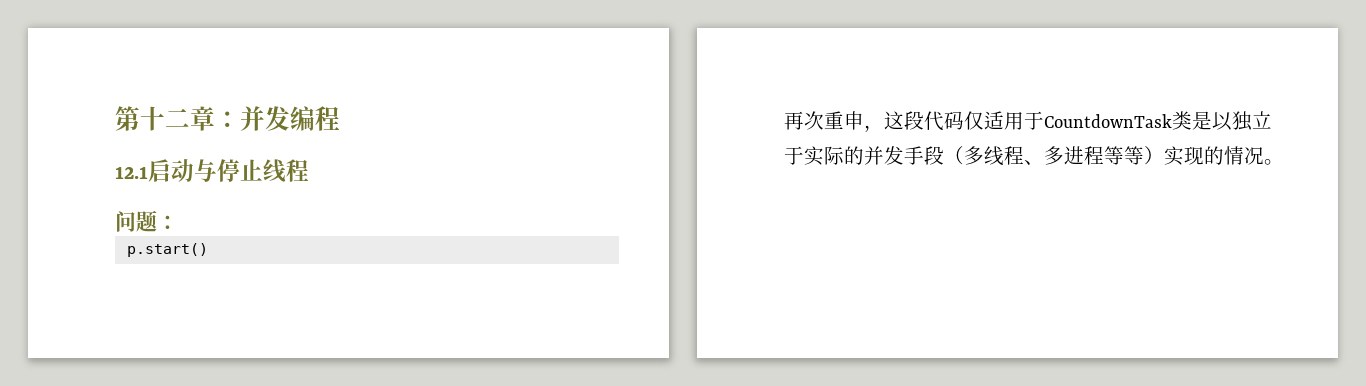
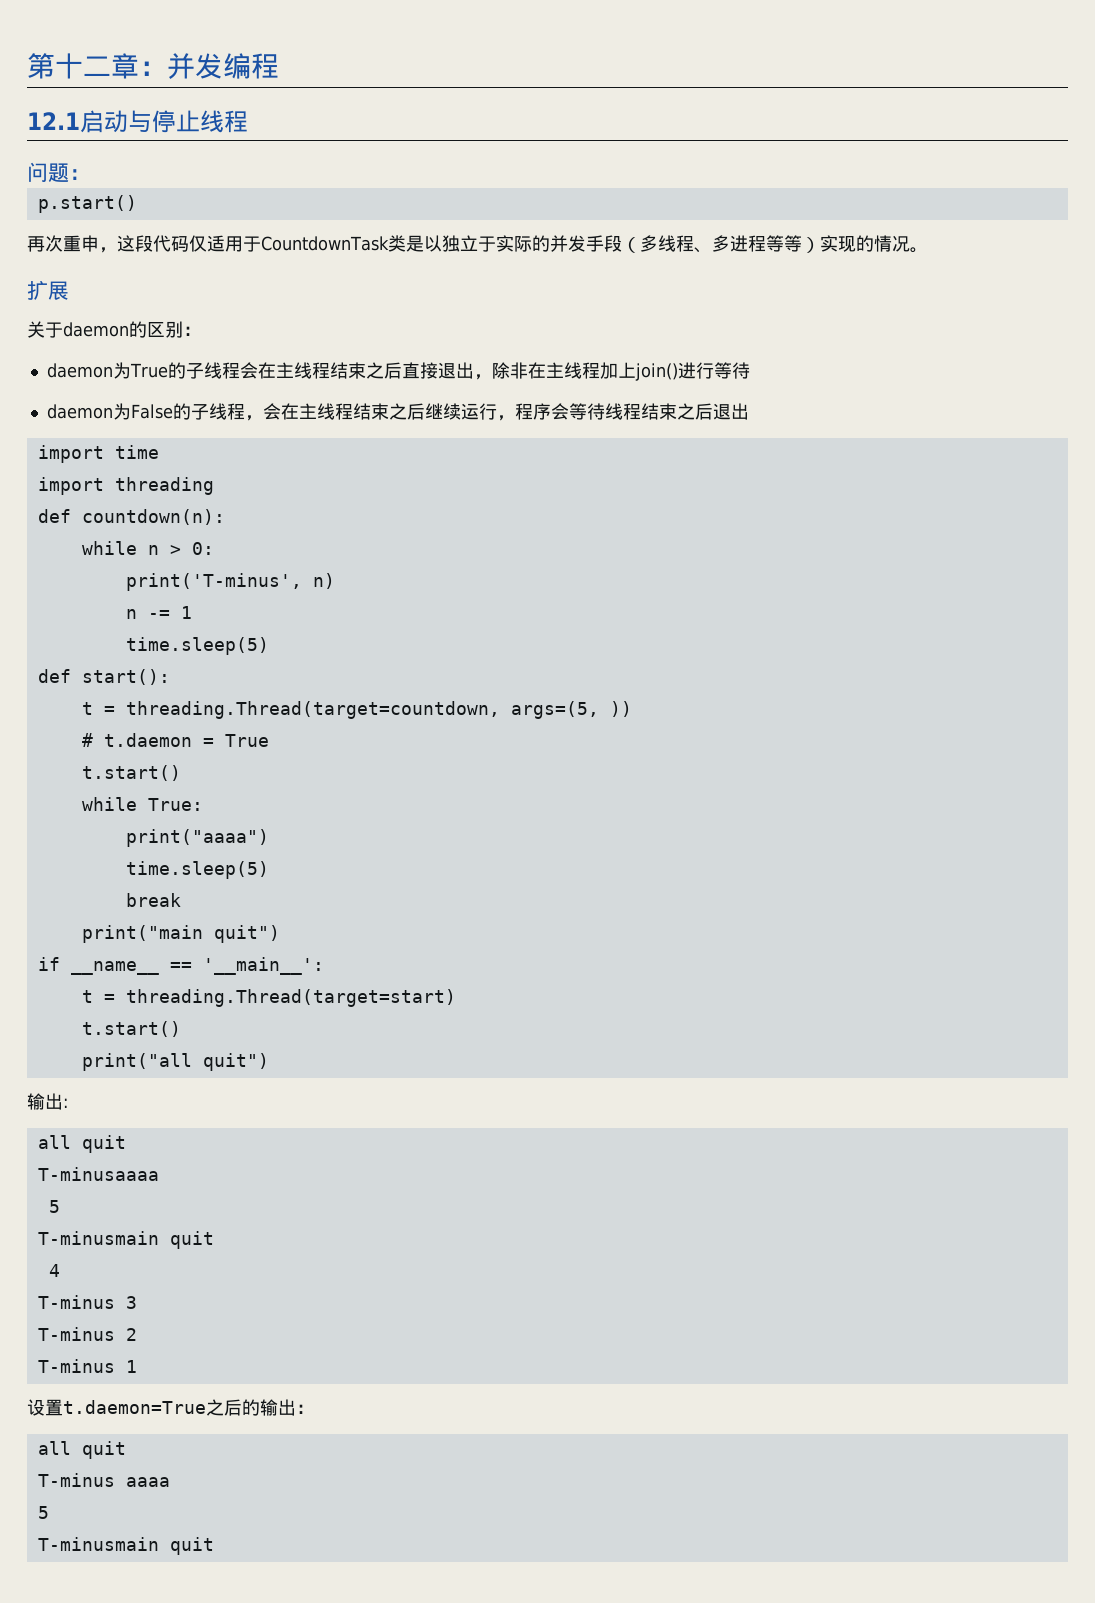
+ 扩展
+ 关于daemon的区别：
+ daemon为True的子线程会在主线程结束之后直接退出，除非在主线程加上join()进行等待
+ daemon为False的子线程，会在主线程结束之后继续运行，程序会等待线程结束之后退出
+ import time
+ import threading
+ def countdown(n):
+ while n > 0:
+ print('T-minus', n)
+ n -= 1
+ time.sleep(5)
+ def start():
+ t = threading.Thread(target=countdown, args=(5, ))
+ # t.daemon = True
+ t.start()
+ while True:
+ print("aaaa")
+ time.sleep(5)
+ break
+ print("main quit")
+ if __name__ == '__main__':
+ t = threading.Thread(target=start)
+ t.start()
+ print("all quit")
+ 输出:
+ all quit
+ T-minusaaaa
+ 5
+ T-minusmain quit
+ 4
+ T-minus 3
+ T-minus 2
+ T-minus 1
+ 设置t.daemon=True之后的输出：
+ all quit
+ T-minus aaaa
+ 5
+ T-minusmain quit

